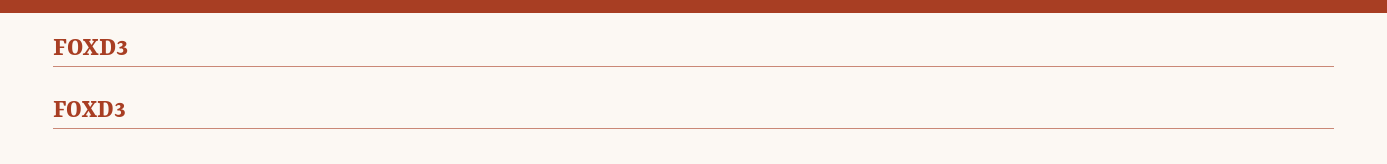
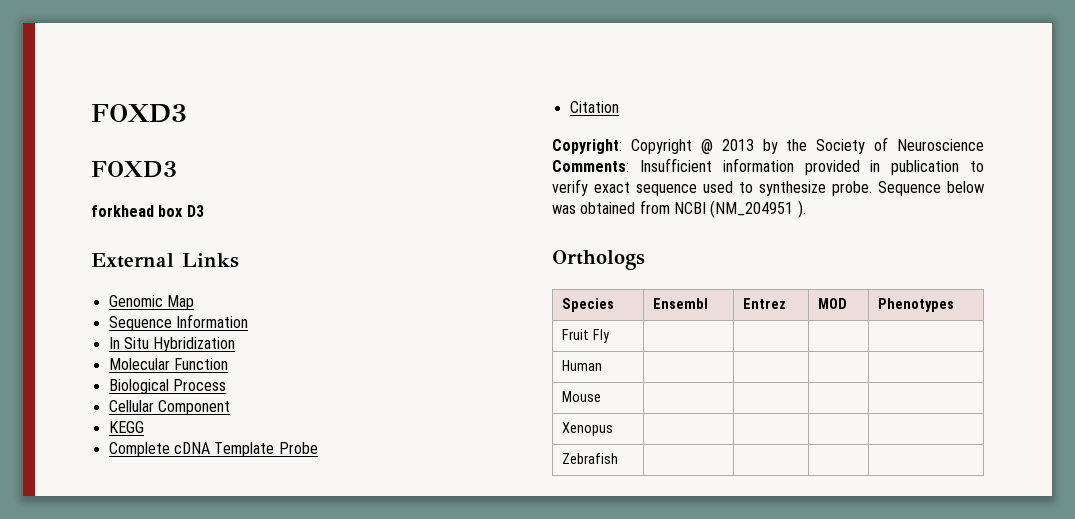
+ forkhead box D3
+ External Links
+ Genomic Map
+ Sequence Information
+ In Situ Hybridization
+ Molecular Function
+ Biological Process
+ Cellular Component
+ KEGG
+ Complete cDNA Template Probe
+ Citation
+ Copyright: Copyright @ 2013 by the Society of Neuroscience Comments: Insufficient information provided in publication to verify exact sequence used to synthesize probe. Sequence below was obtained from NCBI (NM_204951 ).
+ Orthologs
+ Species | Ensembl | Entrez | MOD | Phenotypes
+ Fruit Fly | | | |
+ Human | | | |
+ Mouse | | | |
+ Xenopus | | | |
+ Zebrafish | | | |

